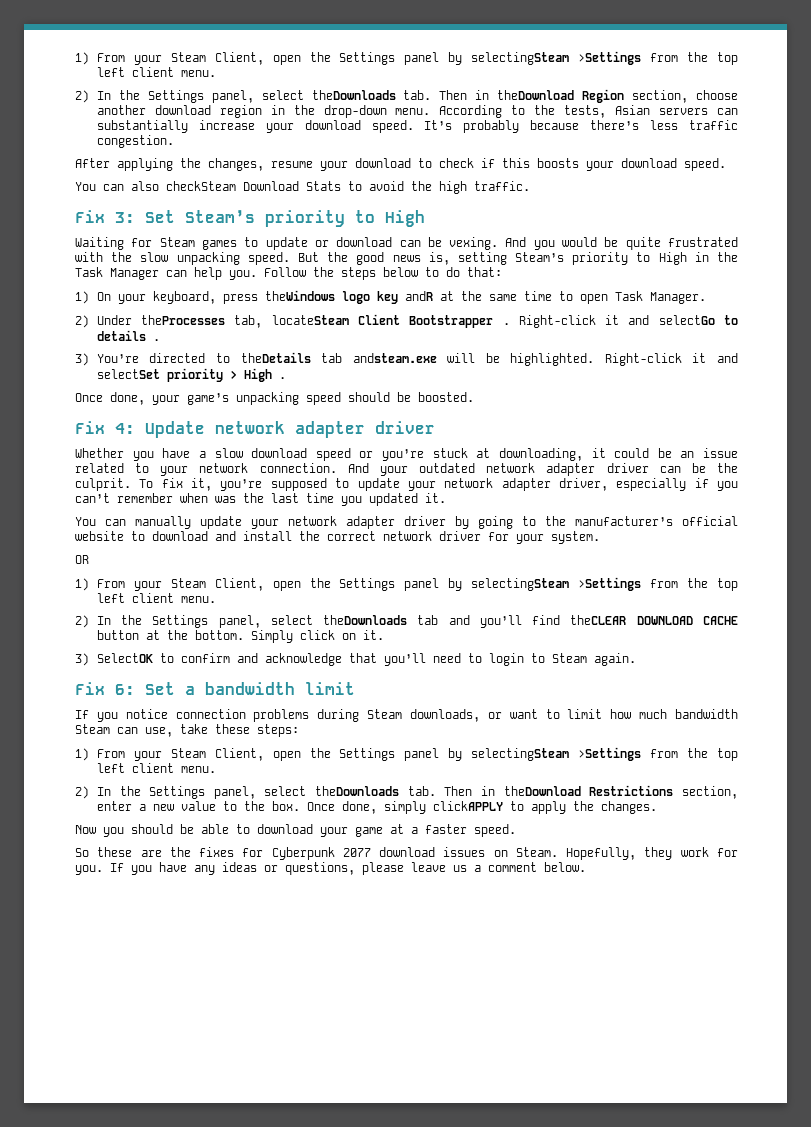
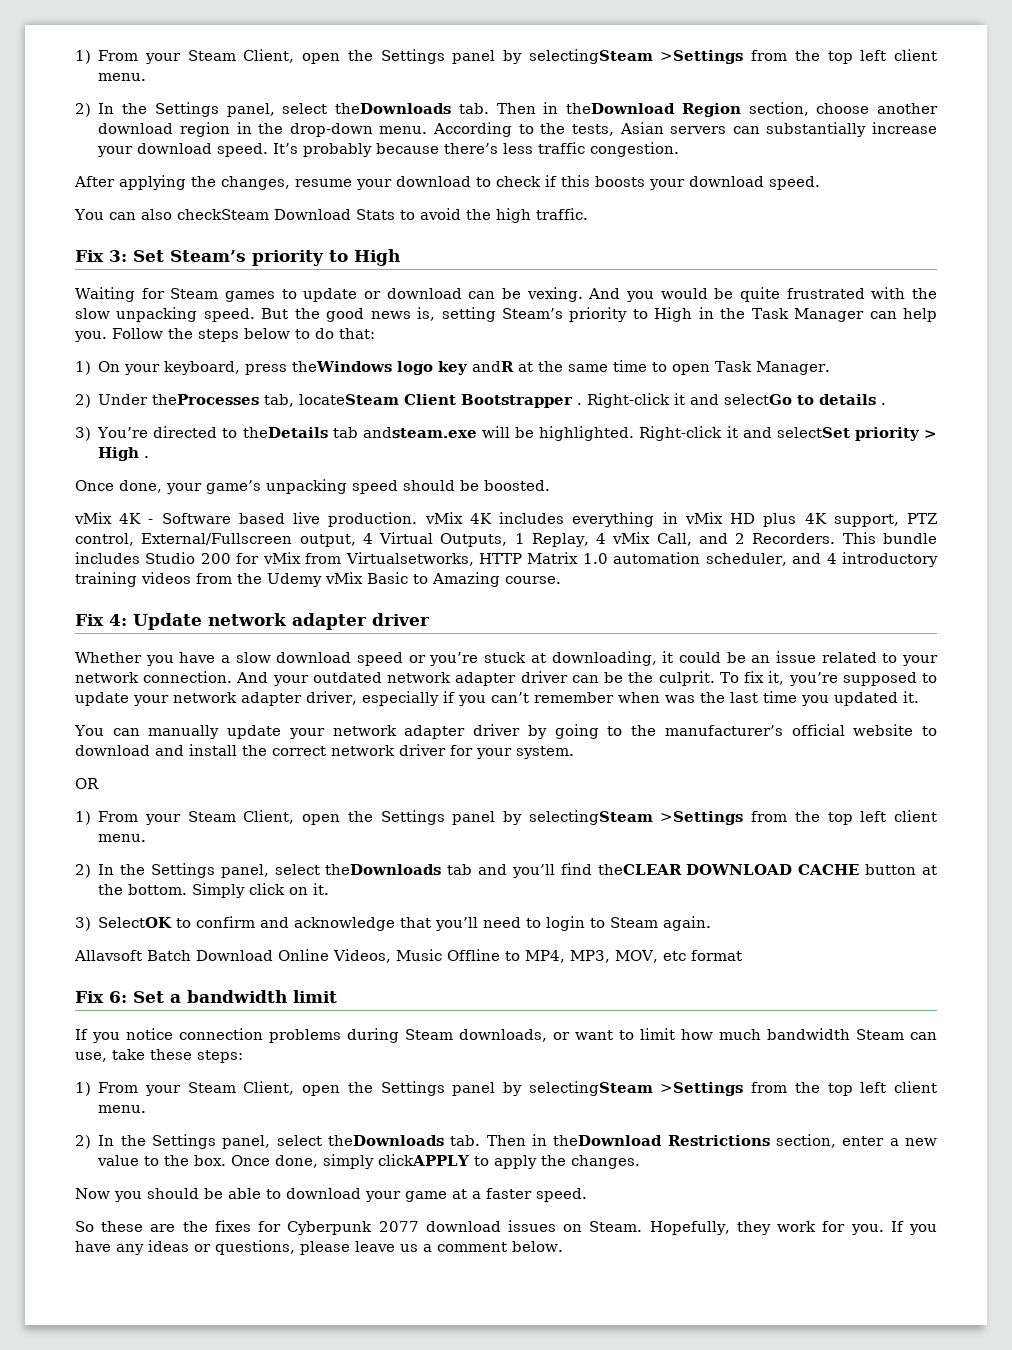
+ vMix 4K - Software based live production. vMix 4K includes everything in vMix HD plus 4K support, PTZ control, External/Fullscreen output, 4 Virtual Outputs, 1 Replay, 4 vMix Call, and 2 Recorders. This bundle includes Studio 200 for vMix from Virtualsetworks, HTTP Matrix 1.0 automation scheduler, and 4 introductory training videos from the Udemy vMix Basic to Amazing course.
+ Allavsoft Batch Download Online Videos, Music Offline to MP4, MP3, MOV, etc format

